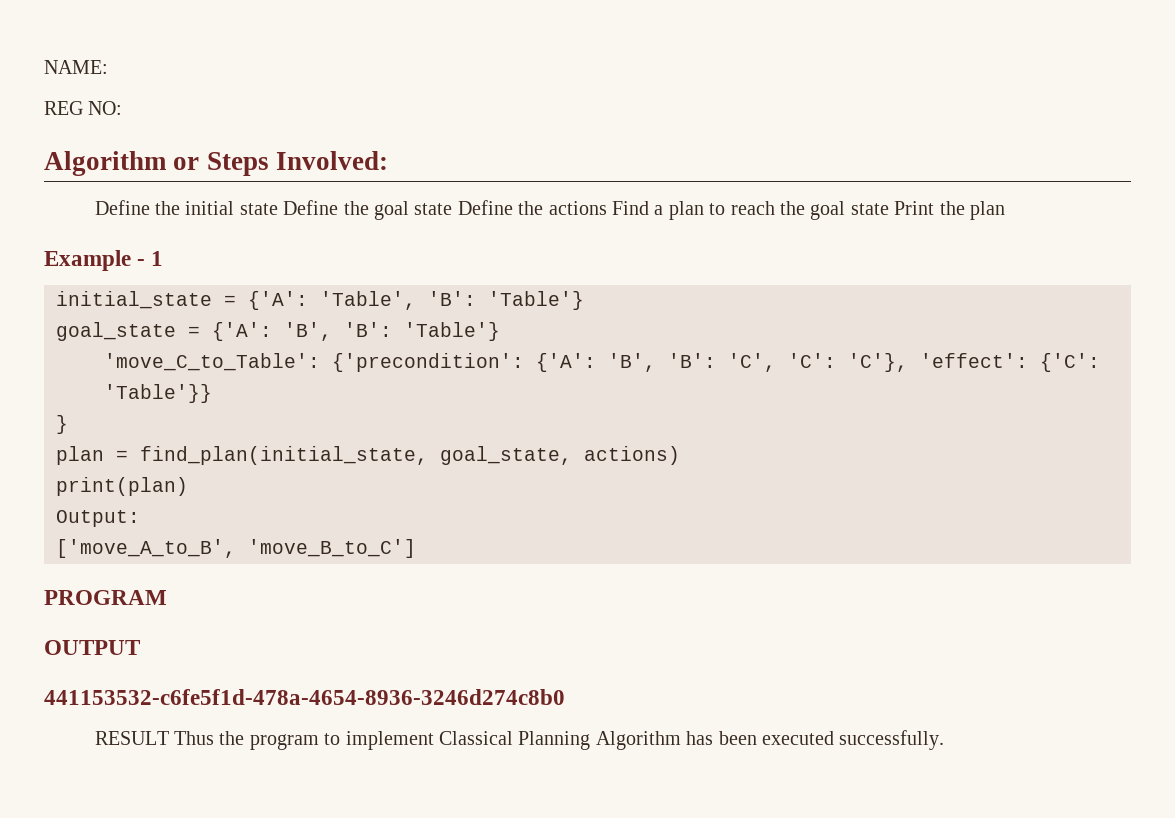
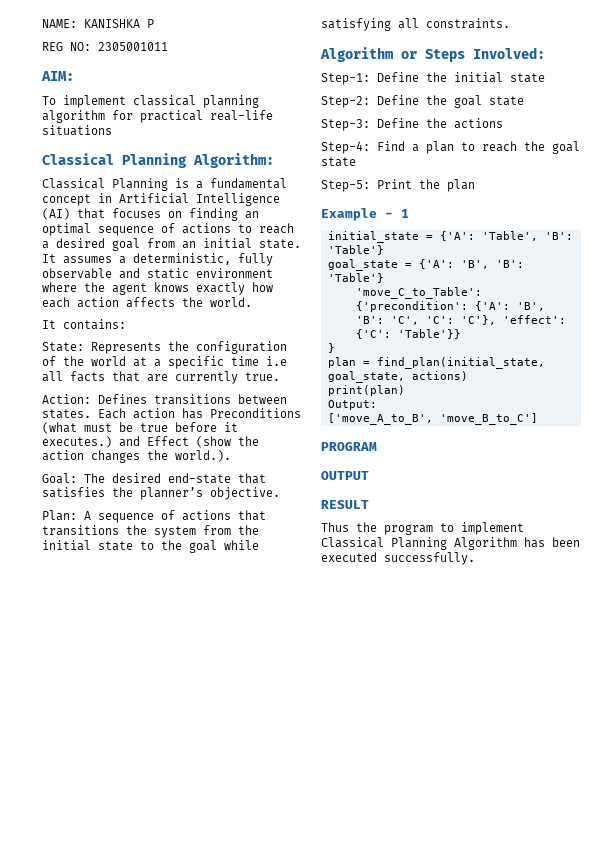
- NAME:
+ NAME: KANISHKA P
- REG NO:
+ REG NO: 2305001011
+ AIM:
+ To implement classical planning algorithm for practical real-life situations
+ Classical Planning Algorithm:
+ Classical Planning is a fundamental concept in Artificial Intelligence (AI) that focuses on finding an optimal sequence of actions to reach a desired goal from an initial state. It assumes a deterministic, fully observable and static environment where the agent knows exactly how each action affects the world.
+ It contains:
+ State: Represents the configuration of the world at a specific time i.e all facts that are currently true.
+ Action: Defines transitions between states. Each action has Preconditions (what must be true before it executes.) and Effect (show the action changes the world.).
+ Goal: The desired end-state that satisfies the planner’s objective.
+ Plan: A sequence of actions that transitions the system from the initial state to the goal while satisfying all constraints.
- Define the initial state Define the goal state Define the actions Find a plan to reach the goal state Print the plan
+ Step-1: Define the initial state
+ Step-2: Define the goal state
+ Step-3: Define the actions
+ Step-4: Find a plan to reach the goal state
+ Step-5: Print the plan
- 441153532-c6fe5f1d-478a-4654-8936-3246d274c8b0
- RESULT Thus the program to implement Classical Planning Algorithm has been executed successfully.
+ RESULT
+ Thus the program to implement Classical Planning Algorithm has been executed successfully.

